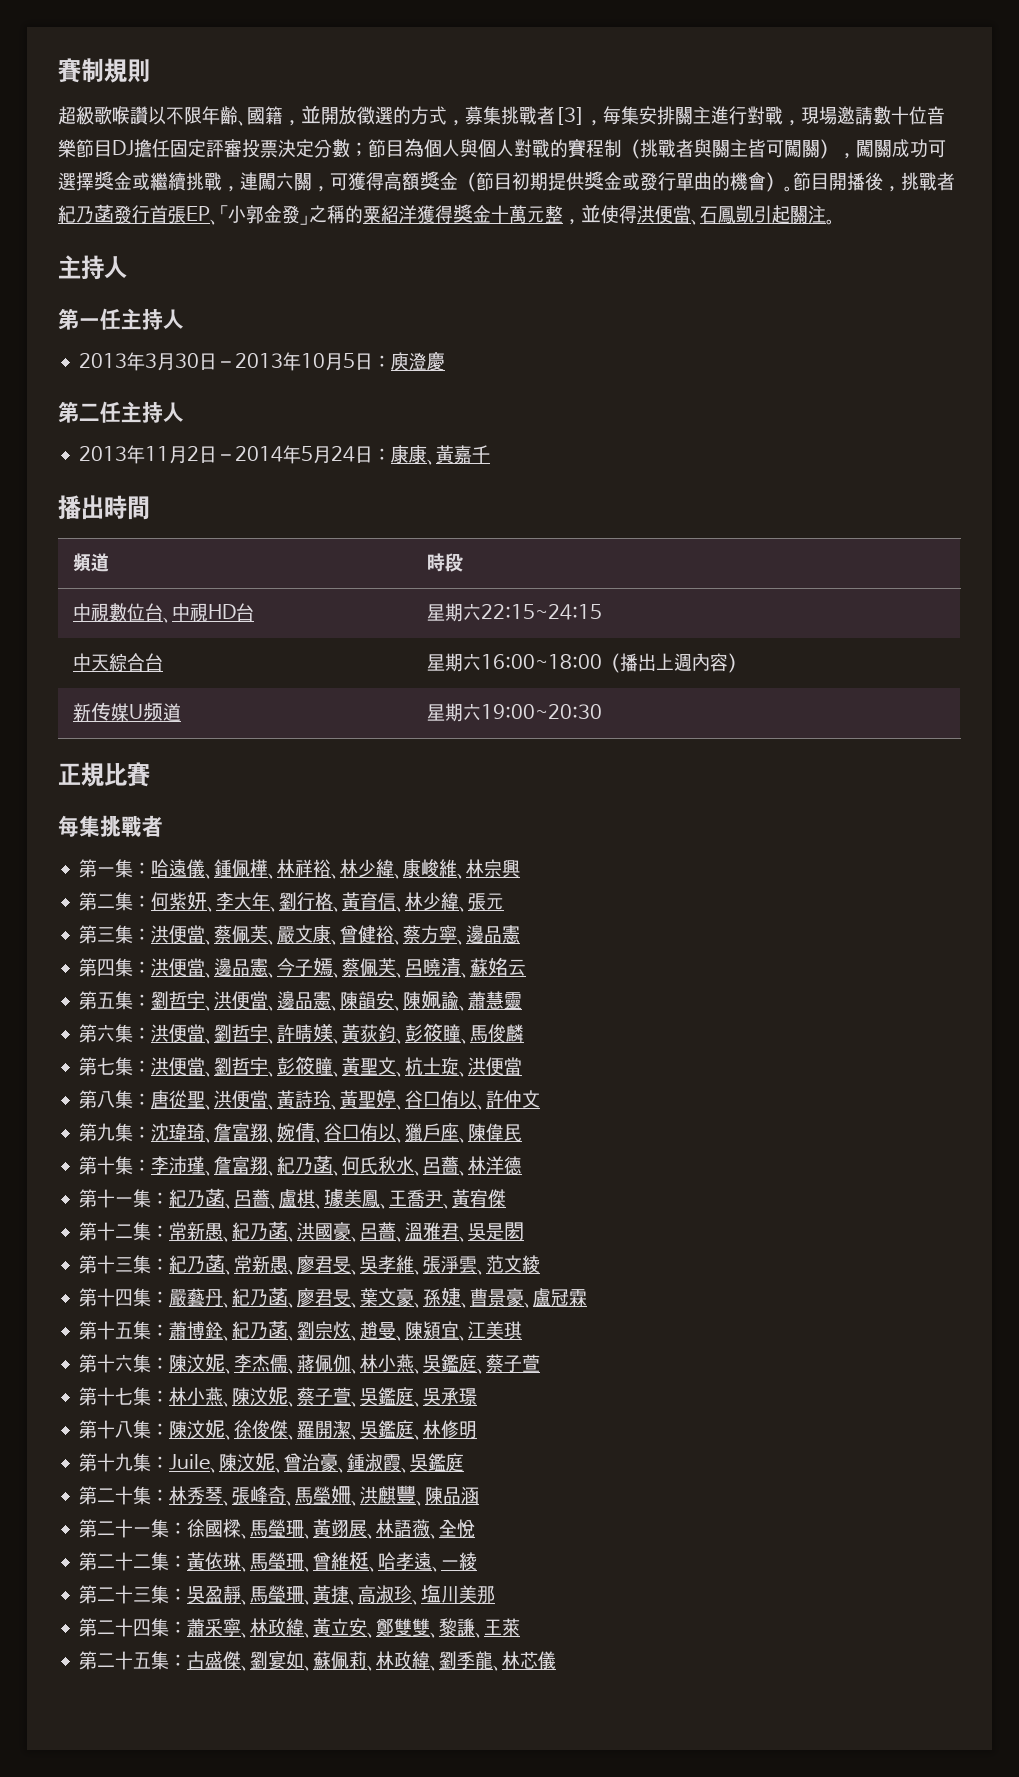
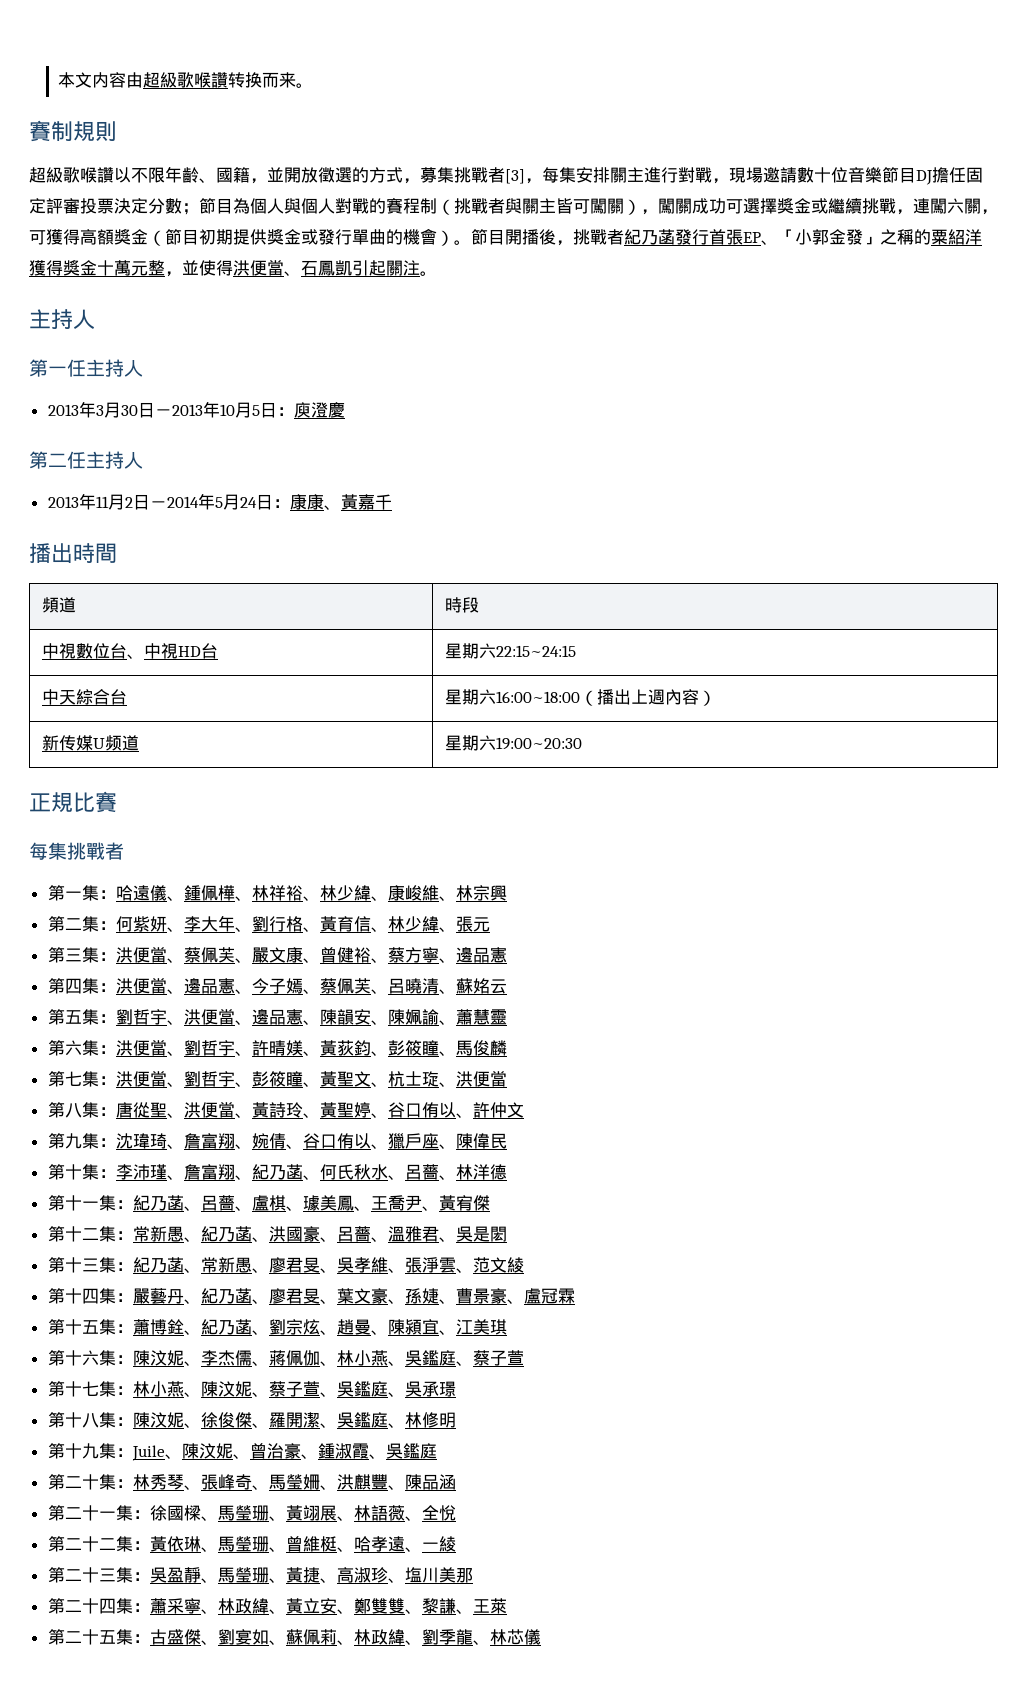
+ 本文内容由超級歌喉讚转换而来。

